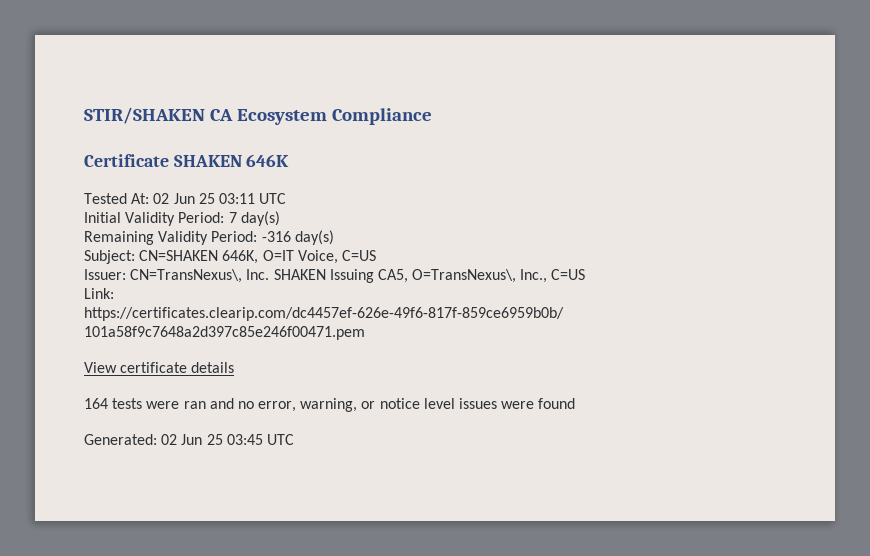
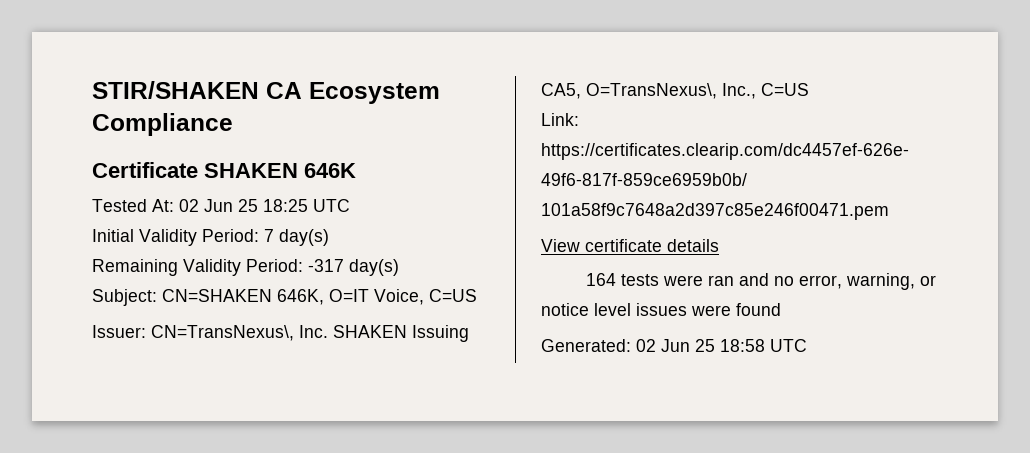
- Tested At: 02 Jun 25 03:11 UTC
+ Tested At: 02 Jun 25 18:25 UTC
- Remaining Validity Period: -316 day(s)
+ Remaining Validity Period: -317 day(s)
- Generated: 02 Jun 25 03:45 UTC
+ Generated: 02 Jun 25 18:58 UTC

